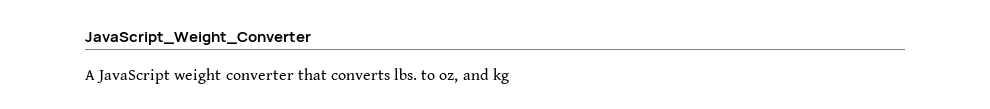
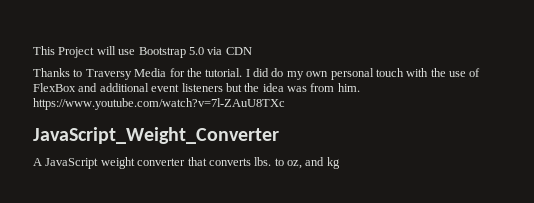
+ This Project will use Bootstrap 5.0 via CDN
+ Thanks to Traversy Media for the tutorial. I did do my own personal touch with the use of FlexBox and additional event listeners but the idea was from him. https://www.youtube.com/watch?v=7l-ZAuU8TXc

